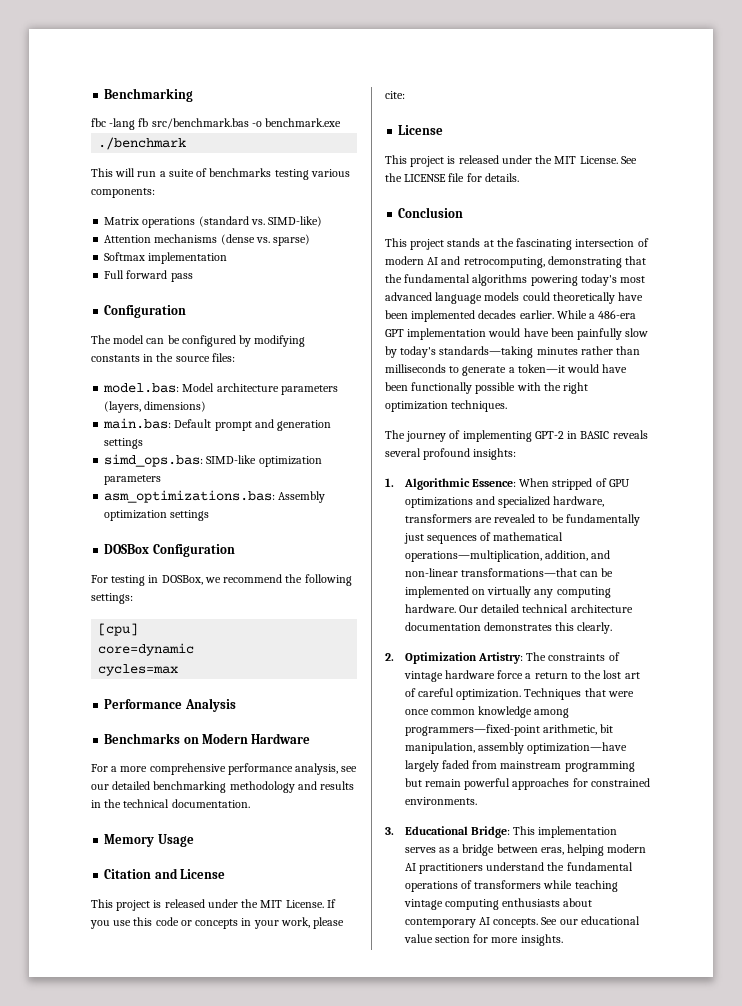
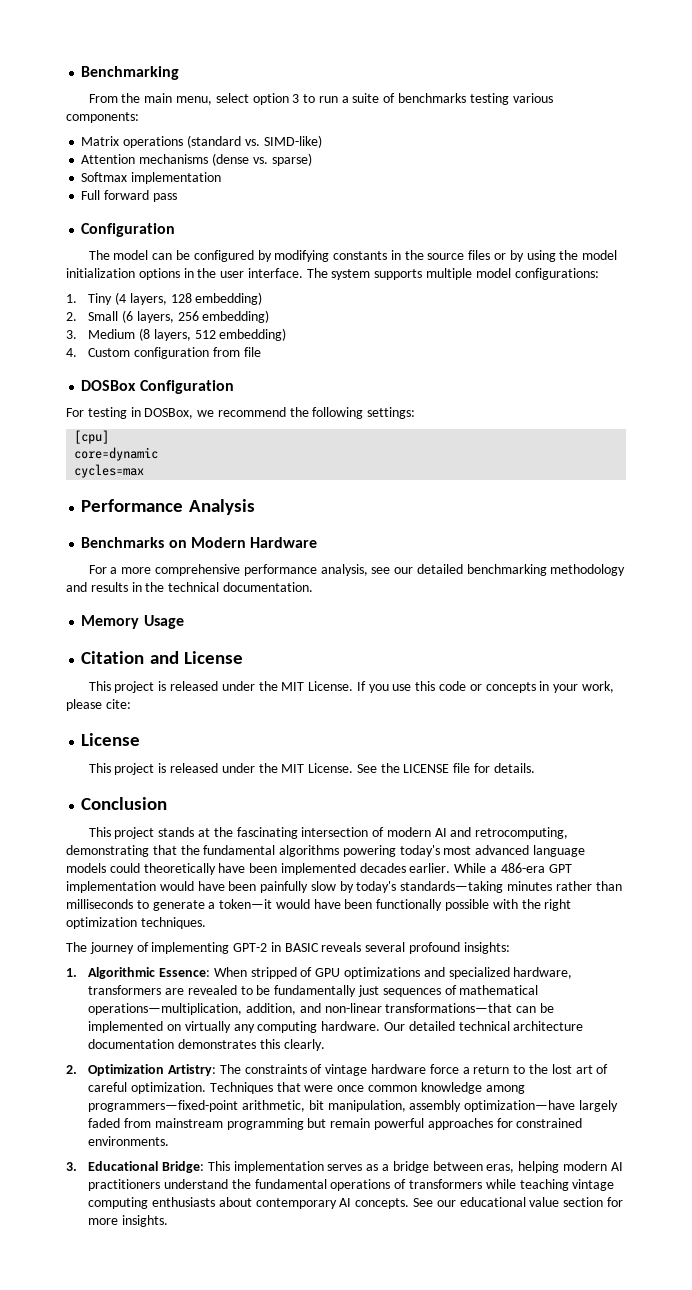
- fbc -lang fb src/benchmark.bas -o benchmark.exe
- ./benchmark
- This will run a suite of benchmarks testing various components:
+ From the main menu, select option 3 to run a suite of benchmarks testing various components:
- The model can be configured by modifying constants in the source files:
- model.bas: Model architecture parameters (layers, dimensions)
- main.bas: Default prompt and generation settings
- simd_ops.bas: SIMD-like optimization parameters
- asm_optimizations.bas: Assembly optimization settings
+ The model can be configured by modifying constants in the source files or by using the model initialization options in the user interface. The system supports multiple model configurations:
+ 1. Tiny (4 layers, 128 embedding)
+ 2. Small (6 layers, 256 embedding)
+ 3. Medium (8 layers, 512 embedding)
+ 4. Custom configuration from file

